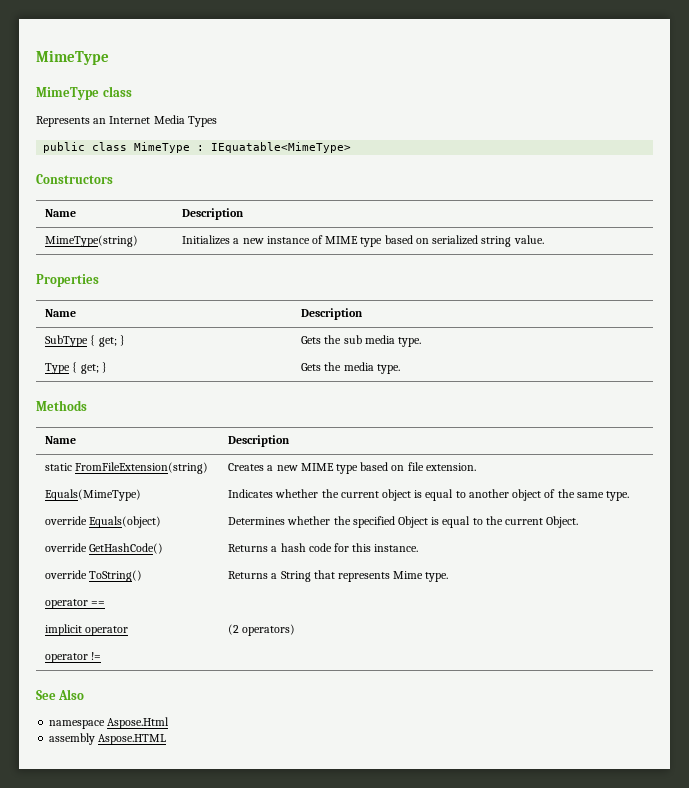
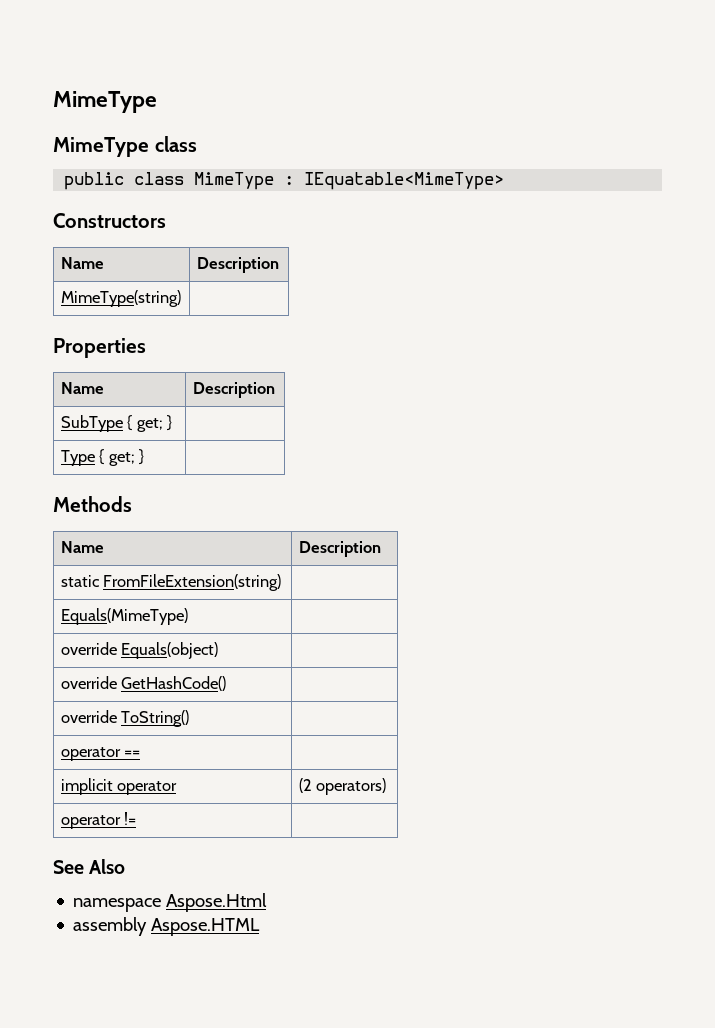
- Represents an Internet Media Types
- MimeType(string) | Initializes a new instance of MIME type based on serialized string value.
+ MimeType(string) |
- SubType { get; } | Gets the sub media type.
+ SubType { get; } |
- Type { get; } | Gets the media type.
+ Type { get; } |
- static FromFileExtension(string) | Creates a new MIME type based on file extension.
- Equals(MimeType) | Indicates whether the current object is equal to another object of the same type.
- override Equals(object) | Determines whether the specified Object is equal to the current Object.
- override GetHashCode() | Returns a hash code for this instance.
- override ToString() | Returns a String that represents Mime type.
+ static FromFileExtension(string) |
+ Equals(MimeType) |
+ override Equals(object) |
+ override GetHashCode() |
+ override ToString() |

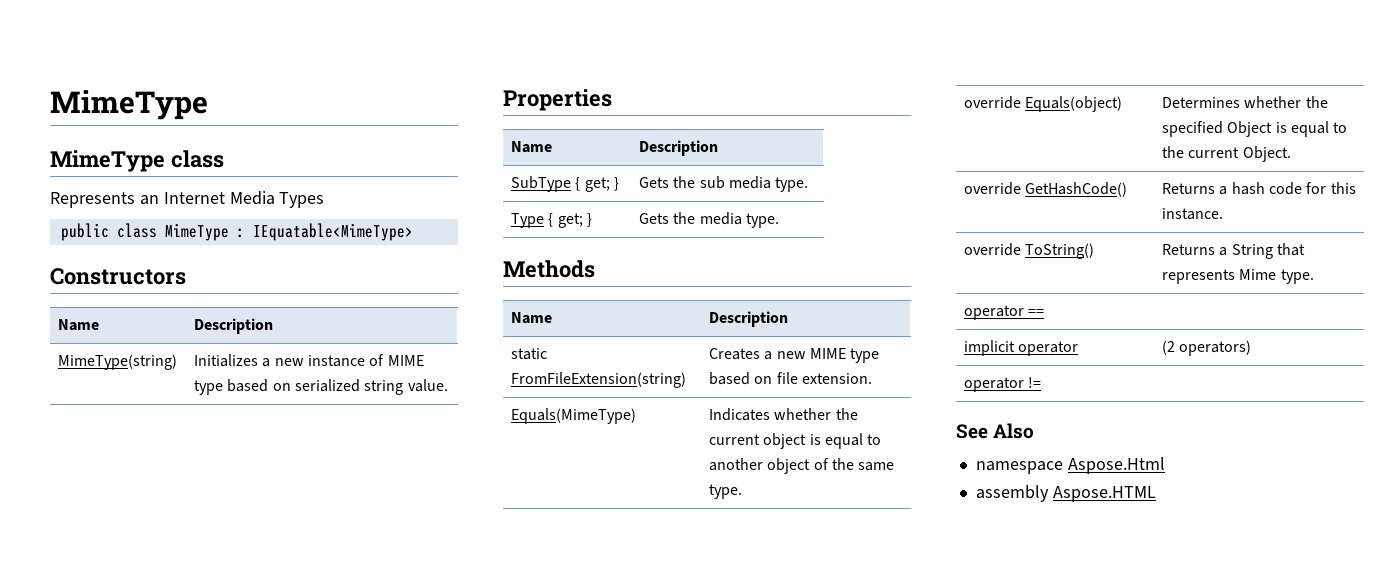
+ Represents an Internet Media Types
- MimeType(string) |
+ MimeType(string) | Initializes a new instance of MIME type based on serialized string value.
- SubType { get; } |
+ SubType { get; } | Gets the sub media type.
- Type { get; } |
+ Type { get; } | Gets the media type.
- static FromFileExtension(string) |
- Equals(MimeType) |
- override Equals(object) |
- override GetHashCode() |
- override ToString() |
+ static FromFileExtension(string) | Creates a new MIME type based on file extension.
+ Equals(MimeType) | Indicates whether the current object is equal to another object of the same type.
+ override Equals(object) | Determines whether the specified Object is equal to the current Object.
+ override GetHashCode() | Returns a hash code for this instance.
+ override ToString() | Returns a String that represents Mime type.

